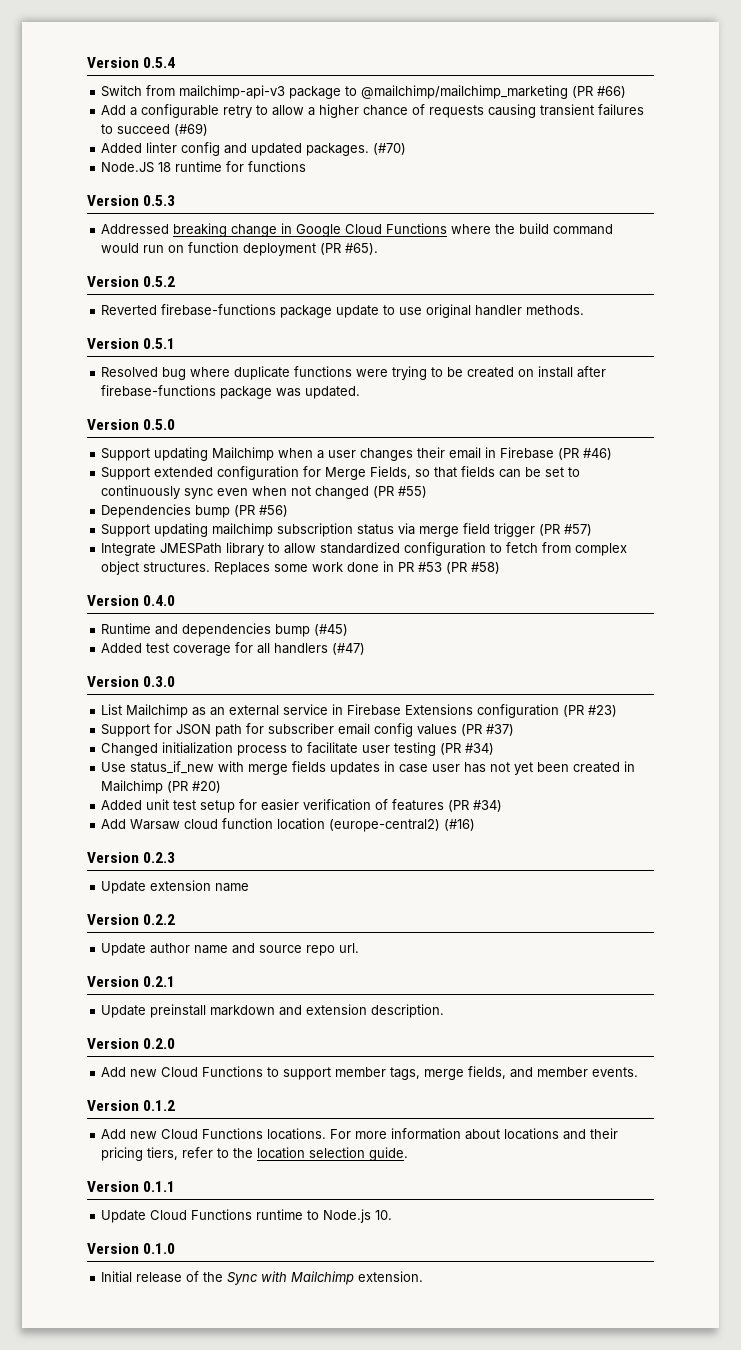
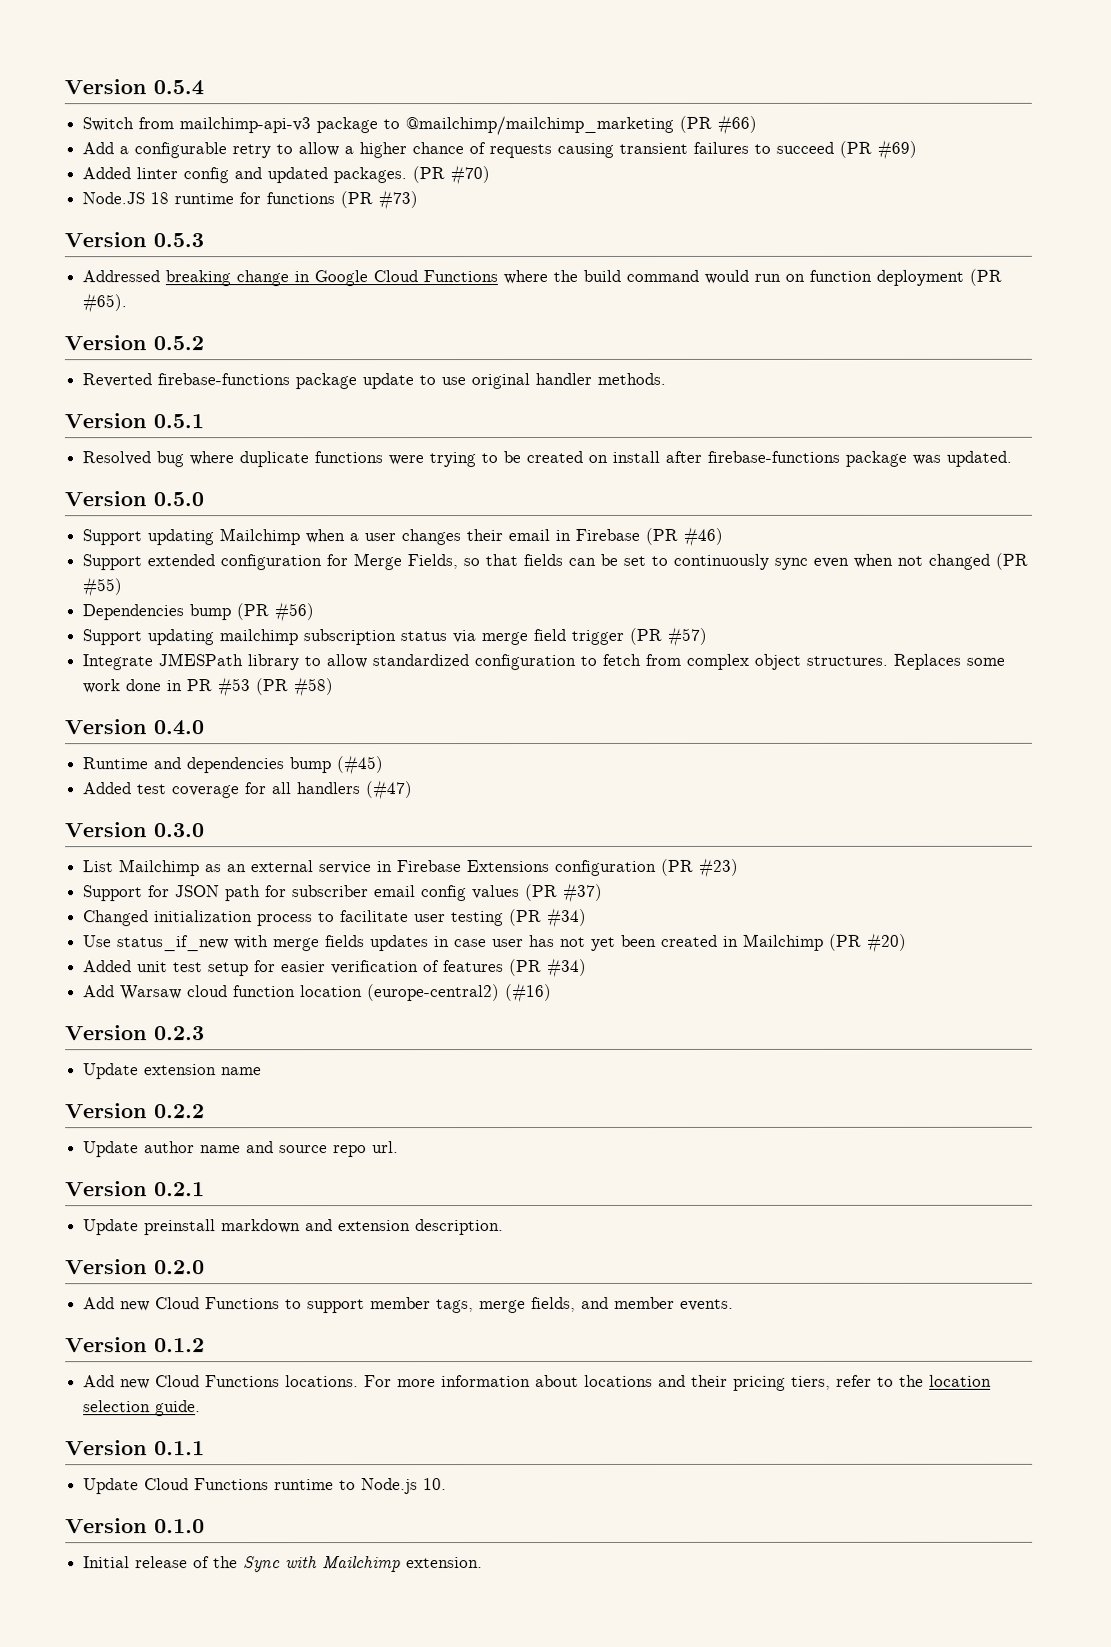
- Add a configurable retry to allow a higher chance of requests causing transient failures to succeed (#69)
+ Add a configurable retry to allow a higher chance of requests causing transient failures to succeed (PR #69)
- (#70)
+ (PR #70)
- Node.JS 18 runtime for functions
+ Node.JS 18 runtime for functions (PR #73)

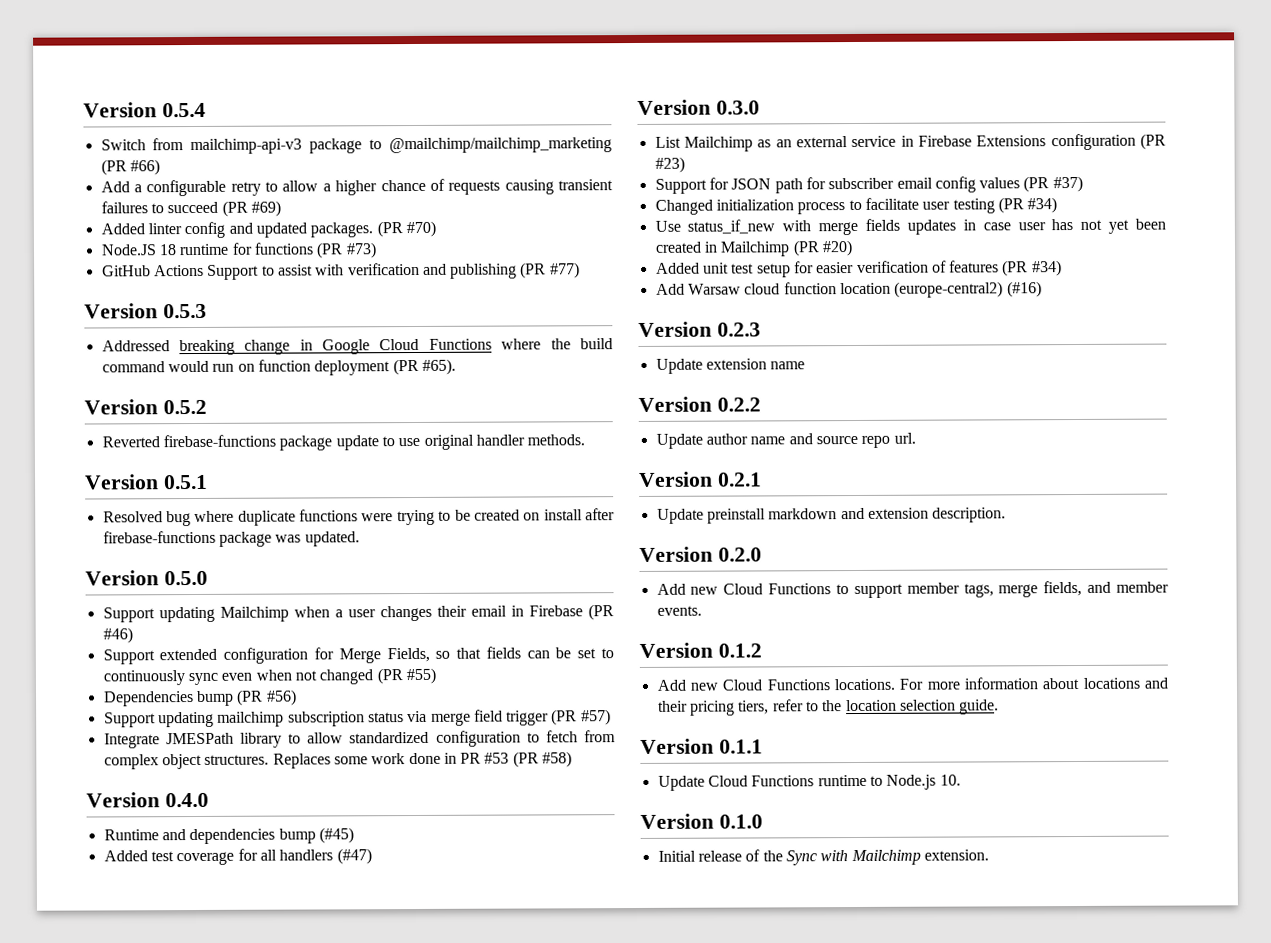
+ GitHub Actions Support to assist with verification and publishing (PR #77)

